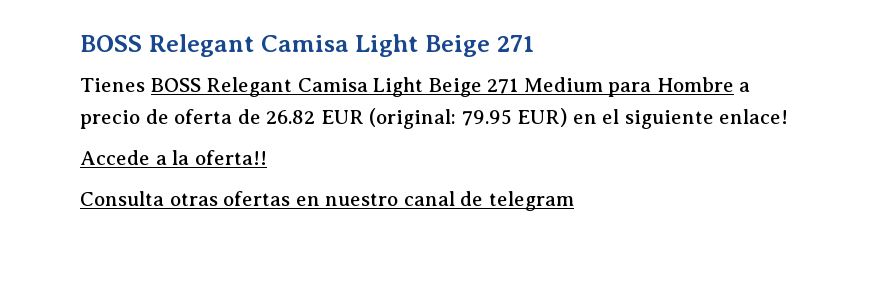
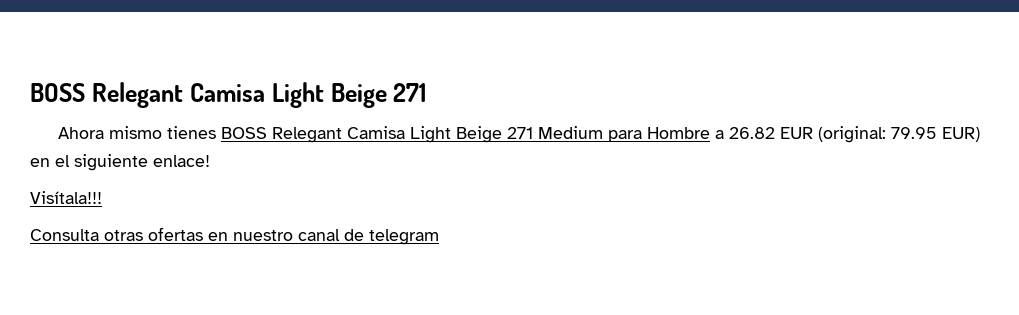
- Tienes BOSS Relegant Camisa Light Beige 271 Medium para Hombre a precio de oferta de 26.82 EUR (original: 79.95 EUR) en el siguiente enlace!
+ Ahora mismo tienes BOSS Relegant Camisa Light Beige 271 Medium para Hombre a 26.82 EUR (original: 79.95 EUR) en el siguiente enlace!
- Accede a la oferta!!
+ Visítala!!!

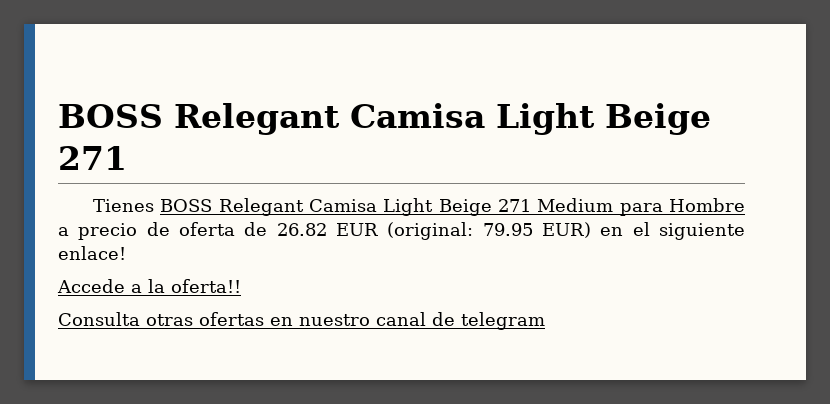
- Ahora mismo tienes BOSS Relegant Camisa Light Beige 271 Medium para Hombre a 26.82 EUR (original: 79.95 EUR) en el siguiente enlace!
+ Tienes BOSS Relegant Camisa Light Beige 271 Medium para Hombre a precio de oferta de 26.82 EUR (original: 79.95 EUR) en el siguiente enlace!
- Visítala!!!
+ Accede a la oferta!!

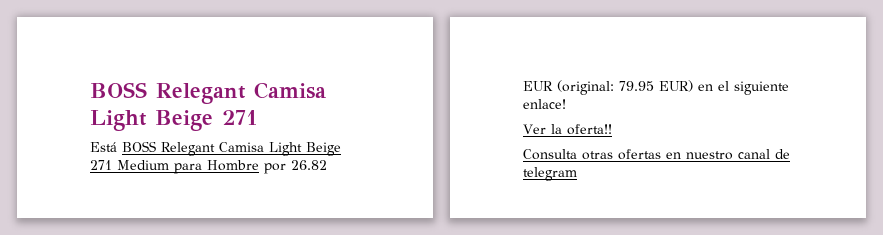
- Tienes BOSS Relegant Camisa Light Beige 271 Medium para Hombre a precio de oferta de 26.82 EUR (original: 79.95 EUR) en el siguiente enlace!
+ Está BOSS Relegant Camisa Light Beige 271 Medium para Hombre por 26.82 EUR (original: 79.95 EUR) en el siguiente enlace!
- Accede a la oferta!!
+ Ver la oferta!!

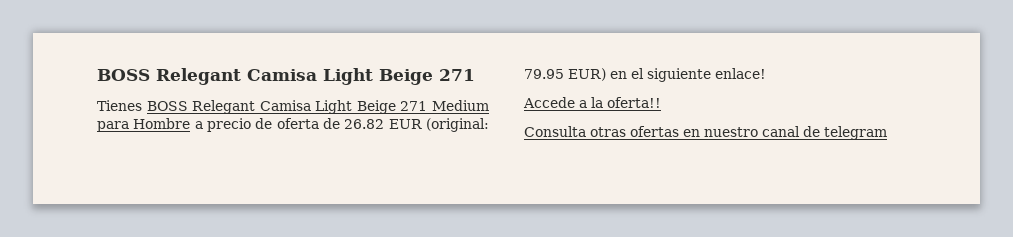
- Está BOSS Relegant Camisa Light Beige 271 Medium para Hombre por 26.82 EUR (original: 79.95 EUR) en el siguiente enlace!
+ Tienes BOSS Relegant Camisa Light Beige 271 Medium para Hombre a precio de oferta de 26.82 EUR (original: 79.95 EUR) en el siguiente enlace!
- Ver la oferta!!
+ Accede a la oferta!!

